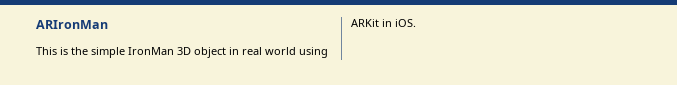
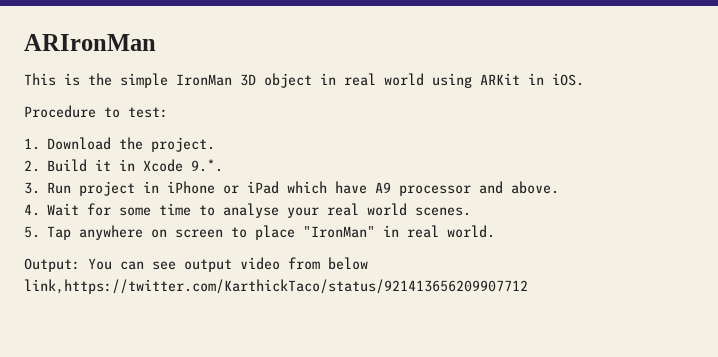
+ Procedure to test:
+ 1. Download the project.
+ 2. Build it in Xcode 9.*.
+ 3. Run project in iPhone or iPad which have A9 processor and above.
+ 4. Wait for some time to analyse your real world scenes.
+ 5. Tap anywhere on screen to place "IronMan" in real world.
+ Output: You can see output video from below link,https://twitter.com/KarthickTaco/status/921413656209907712

